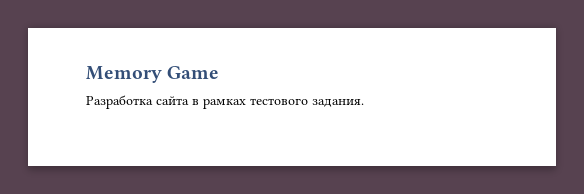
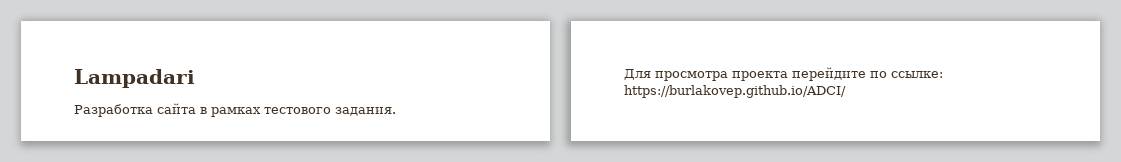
- Memory Game
+ Lampadari
+ Для просмотра проекта перейдите по ссылке: https://burlakovep.github.io/ADCI/

